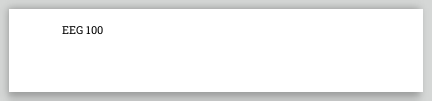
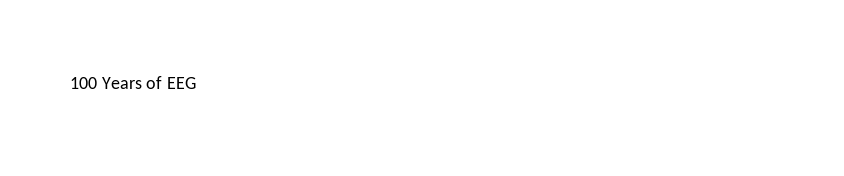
- EEG 100
+ 100 Years of EEG

